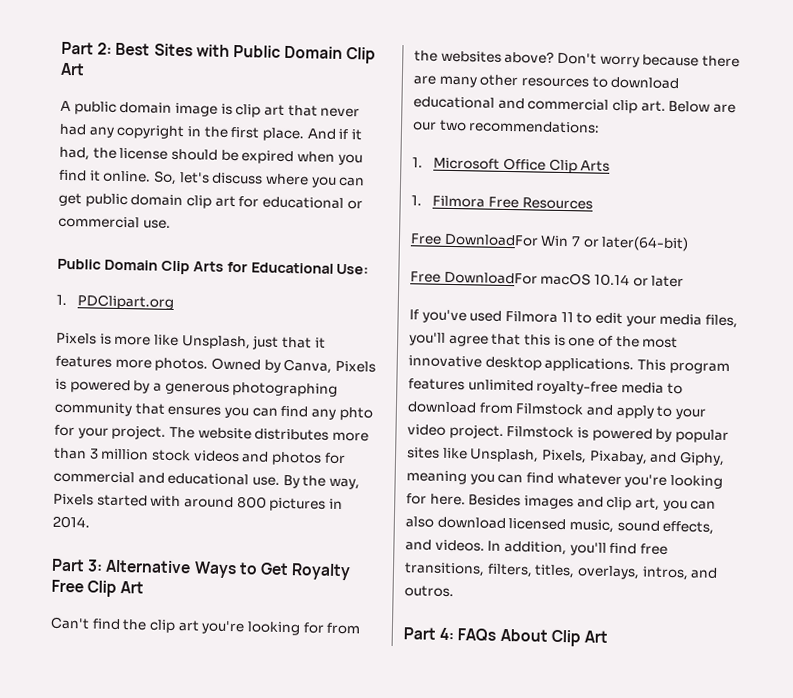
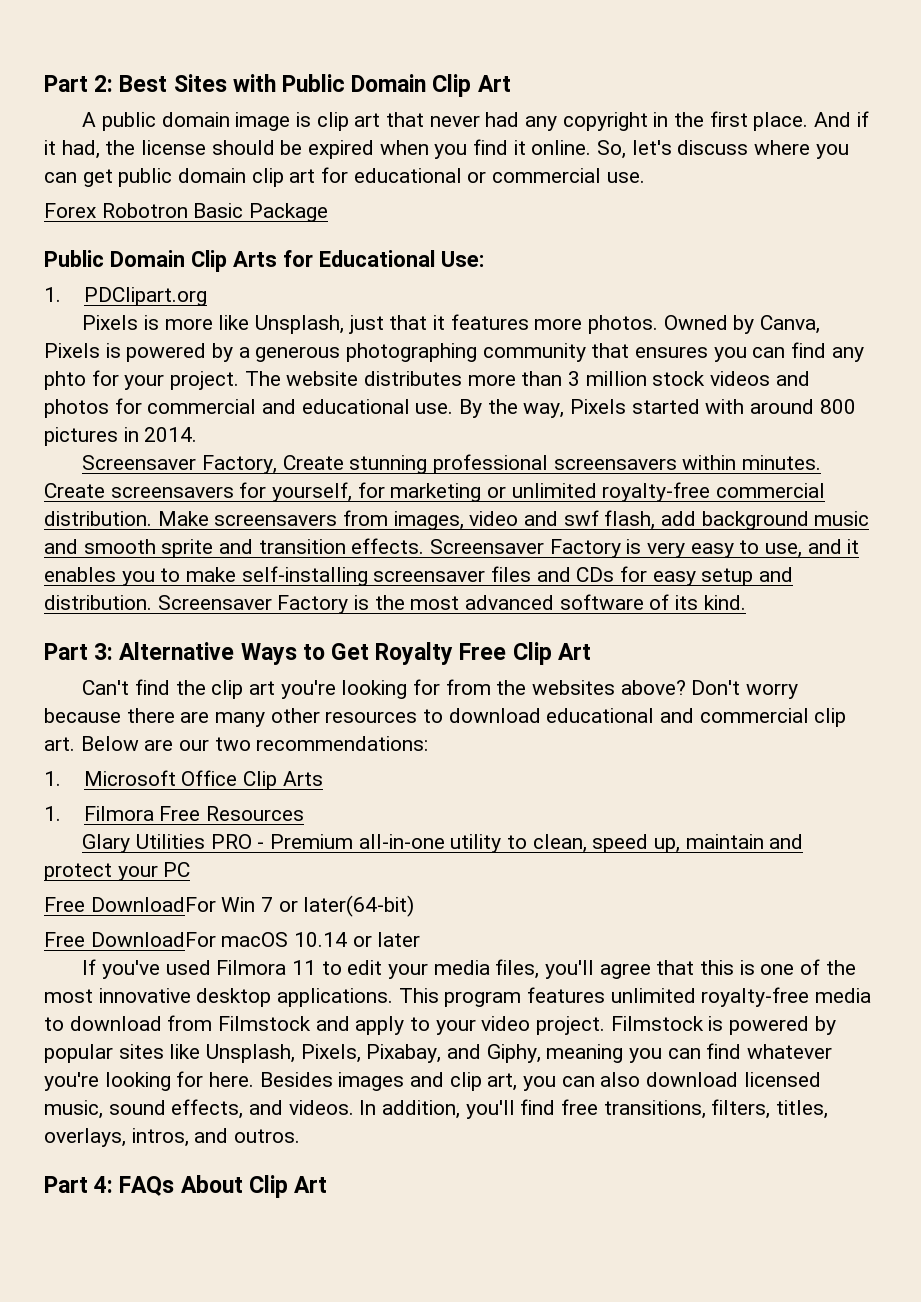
+ Forex Robotron Basic Package
+ Screensaver Factory, Create stunning professional screensavers within minutes. Create screensavers for yourself, for marketing or unlimited royalty-free commercial distribution. Make screensavers from images, video and swf flash, add background music and smooth sprite and transition effects. Screensaver Factory is very easy to use, and it enables you to make self-installing screensaver files and CDs for easy setup and distribution. Screensaver Factory is the most advanced software of its kind.
+ Glary Utilities PRO - Premium all-in-one utility to clean, speed up, maintain and protect your PC

